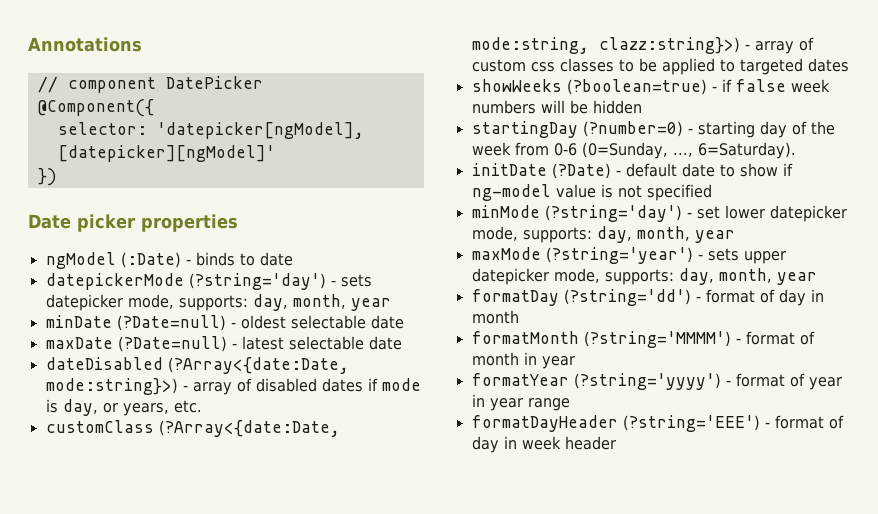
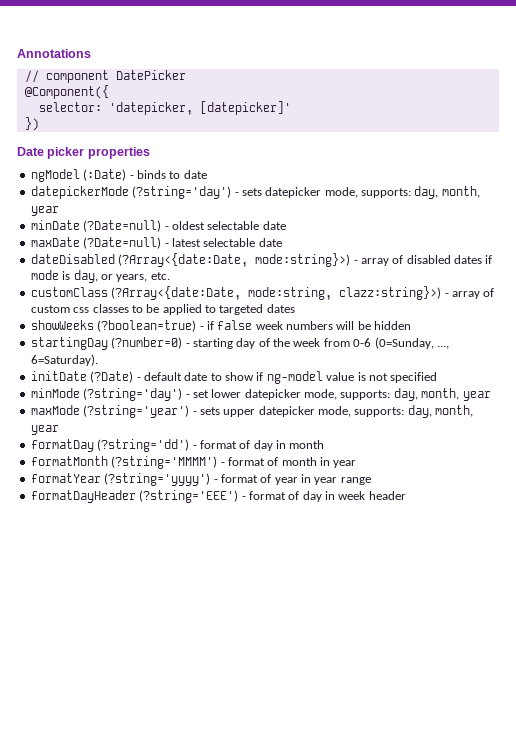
- selector: 'datepicker[ngModel], [datepicker][ngModel]'
+ selector: 'datepicker, [datepicker]'

